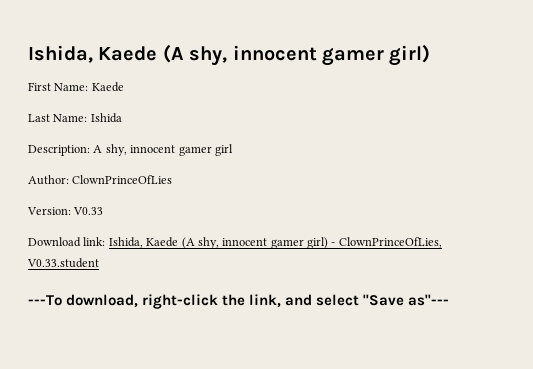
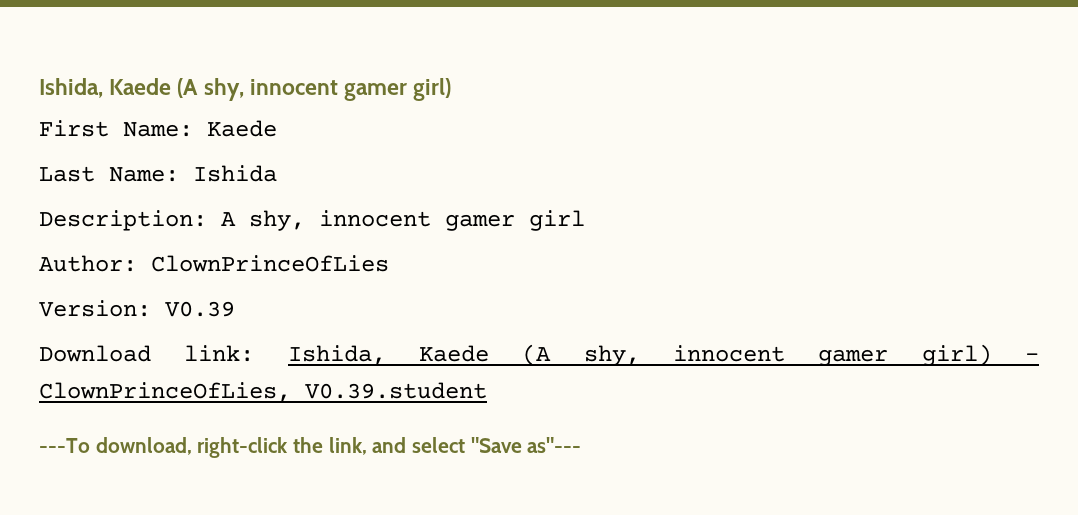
- Version: V0.33
+ Version: V0.39
- Download link: Ishida, Kaede (A shy, innocent gamer girl) - ClownPrinceOfLies, V0.33.student
+ Download link: Ishida, Kaede (A shy, innocent gamer girl) - ClownPrinceOfLies, V0.39.student

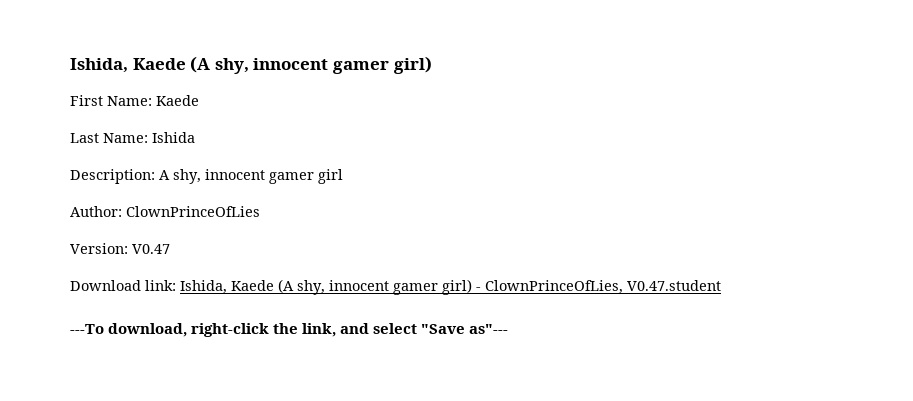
- Version: V0.39
+ Version: V0.47
- Download link: Ishida, Kaede (A shy, innocent gamer girl) - ClownPrinceOfLies, V0.39.student
+ Download link: Ishida, Kaede (A shy, innocent gamer girl) - ClownPrinceOfLies, V0.47.student

